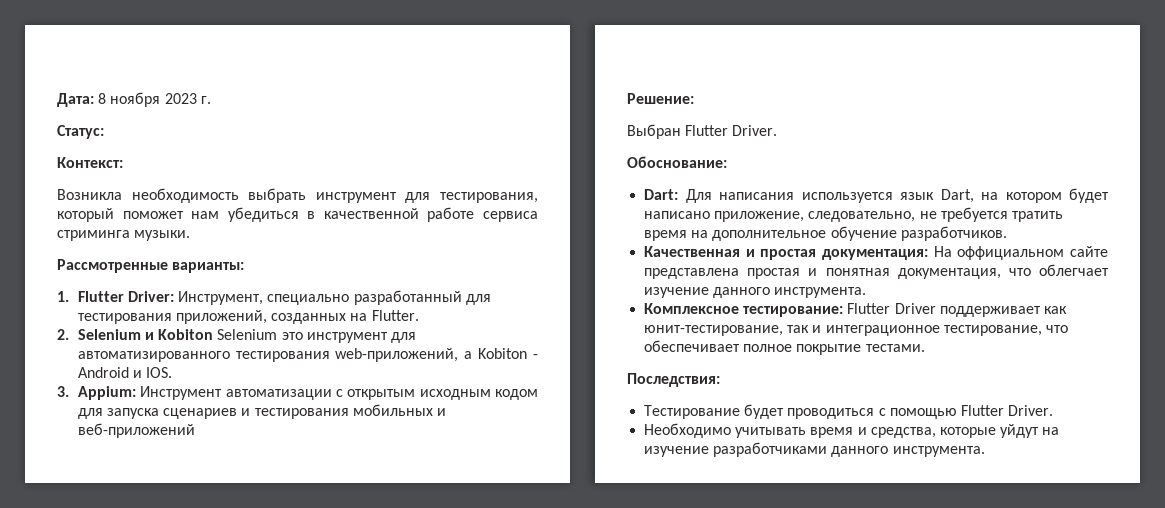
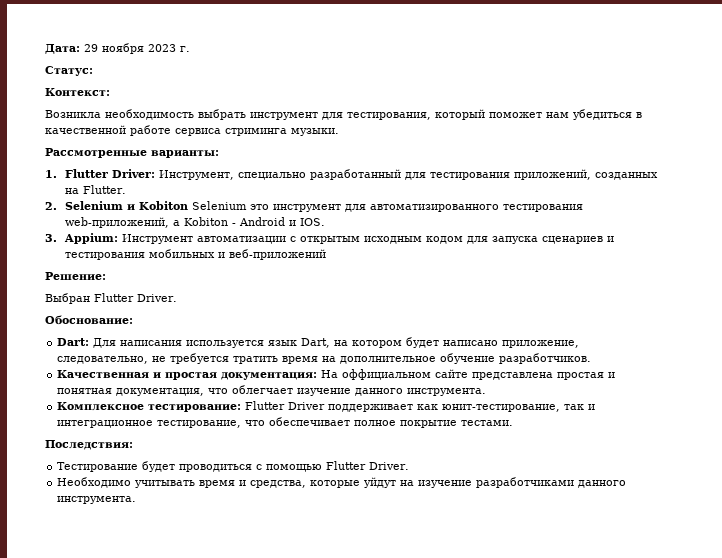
- Дата: 8 ноября 2023 г.
+ Дата: 29 ноября 2023 г.

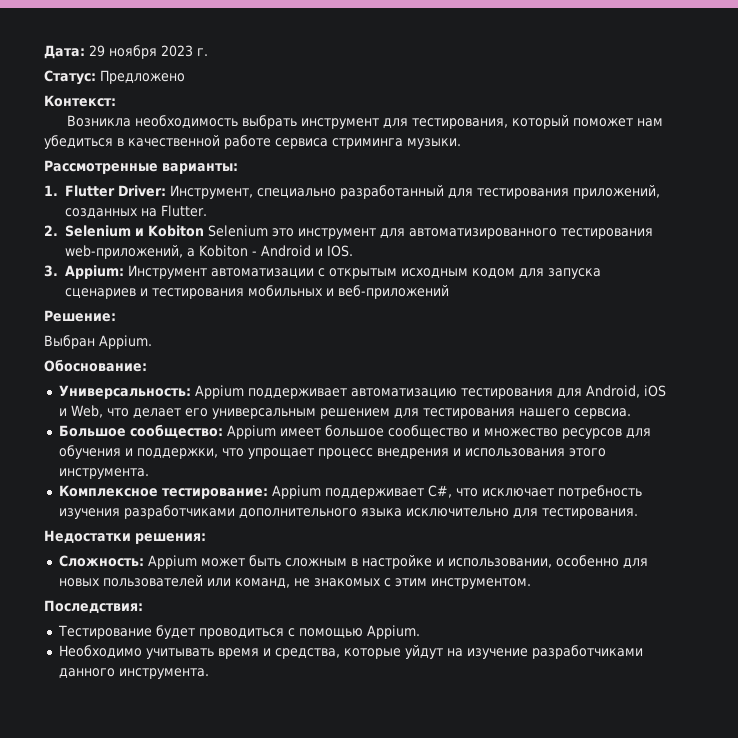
- Статус:
+ Статус: Предложено
- Выбран Flutter Driver.
+ Выбран Appium.
- Dart: Для написания используется язык Dart, на котором будет написано приложение, следовательно, не требуется тратить время на дополнительное обучение разработчиков.
- Качественная и простая документация: На оффициальном сайте представлена простая и понятная документация, что облегчает изучение данного инструмента.
- Комплексное тестирование: Flutter Driver поддерживает как юнит-тестирование, так и интеграционное тестирование, что обеспечивает полное покрытие тестами.
+ Универсальность: Appium поддерживает автоматизацию тестирования для Android, iOS и Web, что делает его универсальным решением для тестирования нашего сервсиа.
+ Большое сообщество: Appium имеет большое сообщество и множество ресурсов для обучения и поддержки, что упрощает процесс внедрения и использования этого инструмента.
+ Комплексное тестирование: Appium поддерживает C#, что исключает потребность изучения разработчиками дополнительного языка исключительно для тестирования.
+ Недостатки решения:
+ Сложность: Appium может быть сложным в настройке и использовании, особенно для новых пользователей или команд, не знакомых с этим инструментом.
- Тестирование будет проводиться с помощью Flutter Driver.
+ Тестирование будет проводиться с помощью Appium.

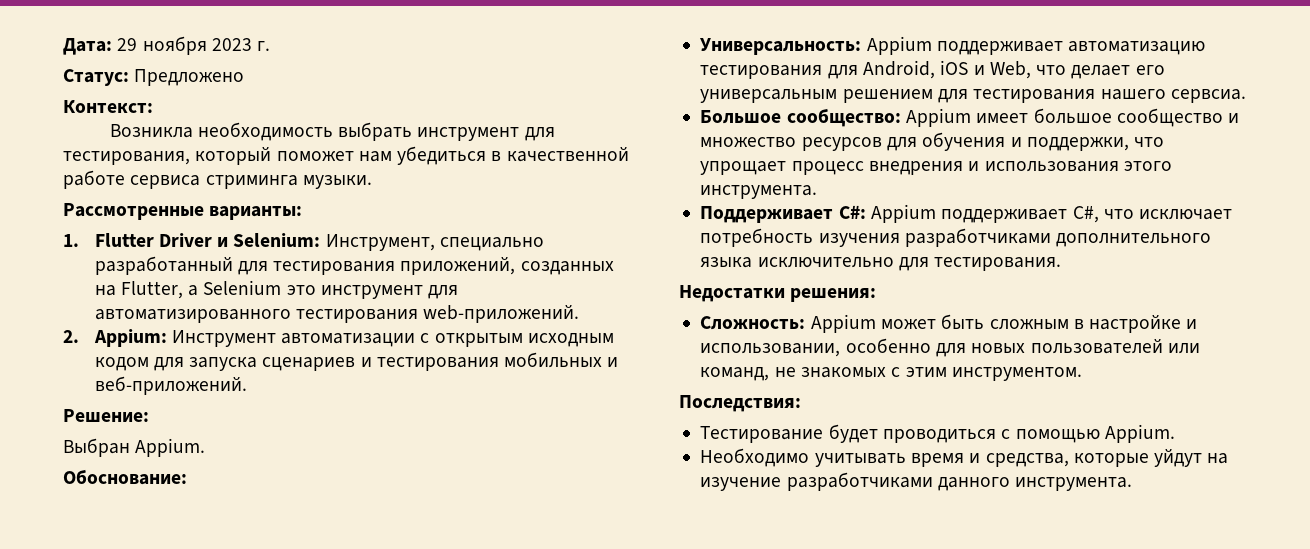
- 1. Flutter Driver: Инструмент, специально разработанный для тестирования приложений, созданных на Flutter.
- 2. Selenium и Kobiton Selenium это инструмент для автоматизированного тестирования web-приложений, а Kobiton - Android и IOS.
- 3. Appium: Инструмент автоматизации с открытым исходным кодом для запуска сценариев и тестирования мобильных и веб-приложений
+ 1. Flutter Driver и Selenium: Инструмент, специально разработанный для тестирования приложений, созданных на Flutter, а Selenium это инструмент для автоматизированного тестирования web-приложений.
+ 2. Appium: Инструмент автоматизации с открытым исходным кодом для запуска сценариев и тестирования мобильных и веб-приложений.
- Комплексное тестирование: Appium поддерживает C#, что исключает потребность изучения разработчиками дополнительного языка исключительно для тестирования.
+ Поддерживает C#: Appium поддерживает C#, что исключает потребность изучения разработчиками дополнительного языка исключительно для тестирования.

